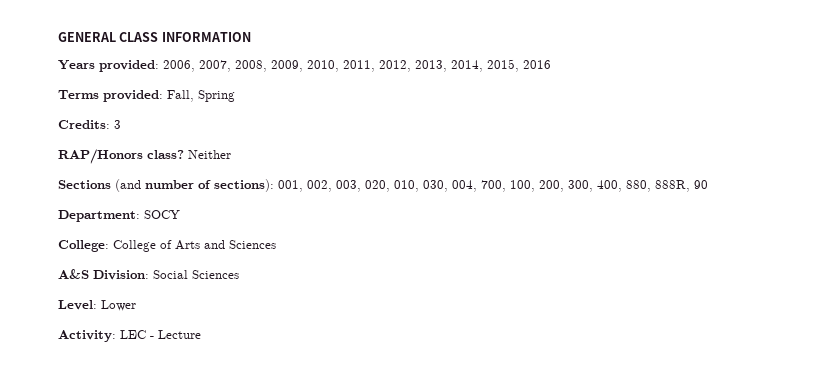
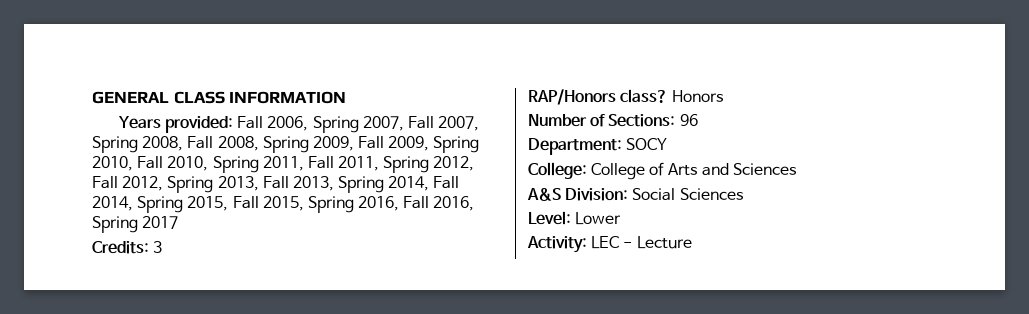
- Years provided: 2006, 2007, 2008, 2009, 2010, 2011, 2012, 2013, 2014, 2015, 2016
- Terms provided: Fall, Spring
+ Years provided: Fall 2006, Spring 2007, Fall 2007, Spring 2008, Fall 2008, Spring 2009, Fall 2009, Spring 2010, Fall 2010, Spring 2011, Fall 2011, Spring 2012, Fall 2012, Spring 2013, Fall 2013, Spring 2014, Fall 2014, Spring 2015, Fall 2015, Spring 2016, Fall 2016, Spring 2017
  Credits: 3
- RAP/Honors class? Neither
- Sections (and number of sections): 001, 002, 003, 020, 010, 030, 004, 700, 100, 200, 300, 400, 880, 888R, 90
+ RAP/Honors class? Honors
+ Number of Sections: 96

